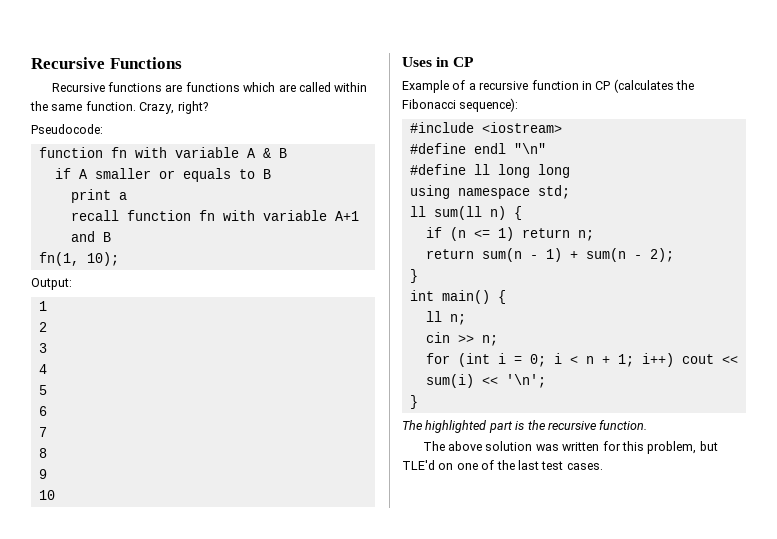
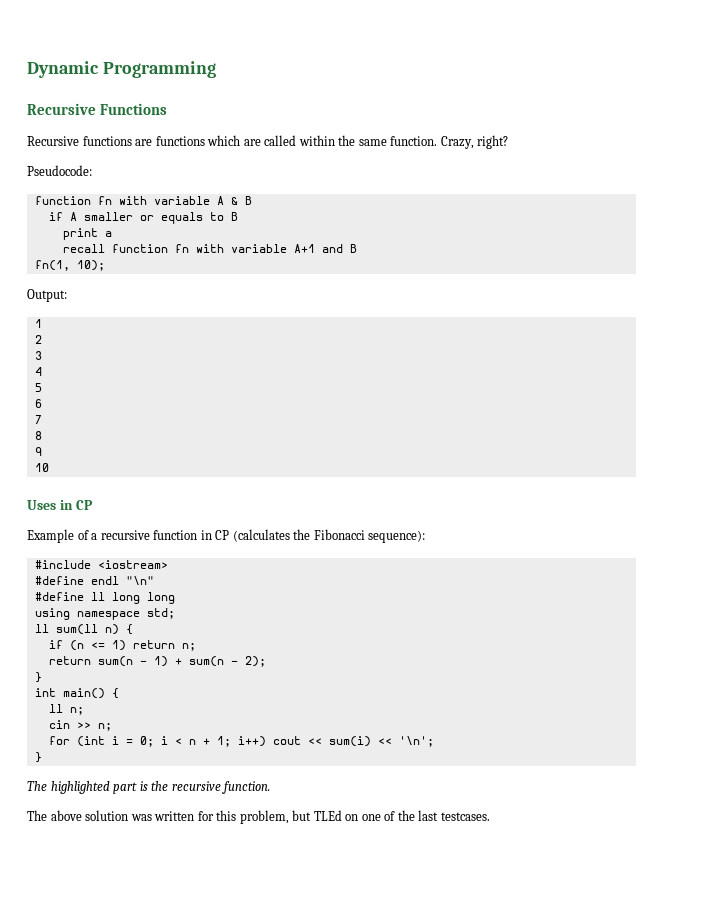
+ Dynamic Programming
- The above solution was written for this problem, but TLE'd on one of the last test cases.
+ The above solution was written for this problem, but TLEd on one of the last testcases.

